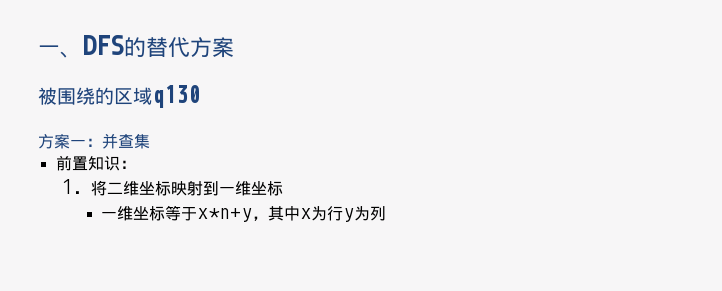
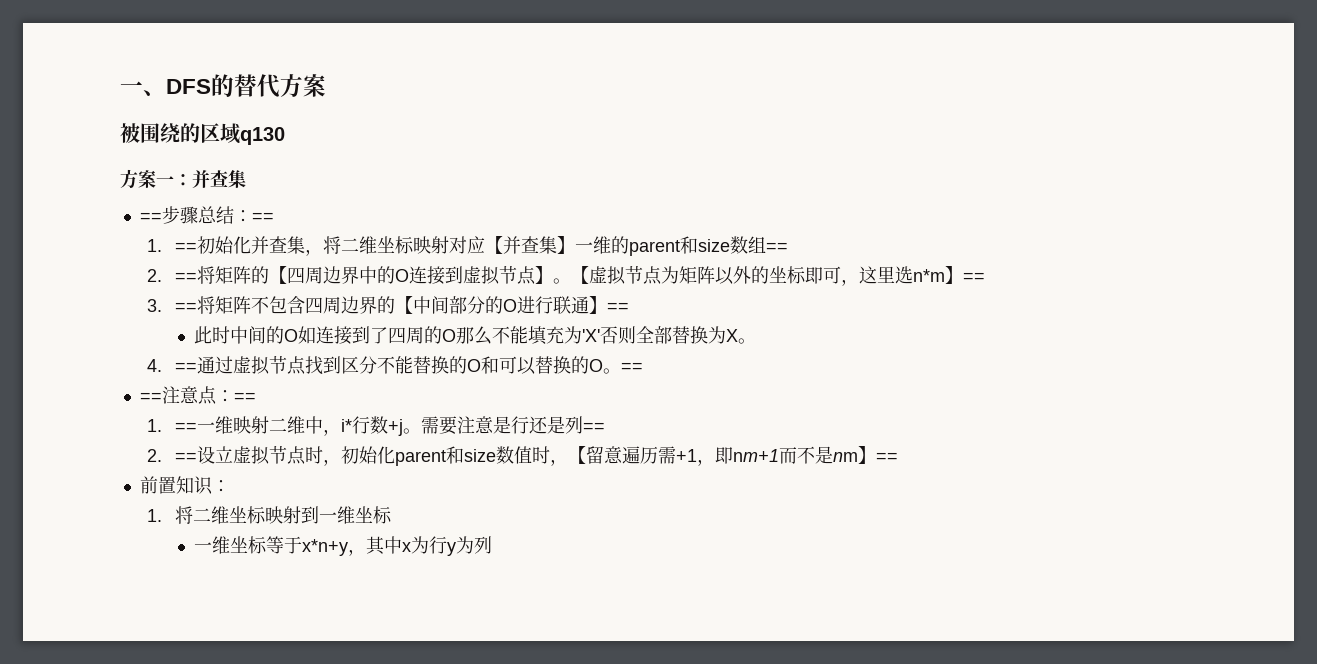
+ ==步骤总结：==
+ 1. ==初始化并查集，将二维坐标映射对应【并查集】一维的parent和size数组==
+ 2. ==将矩阵的【四周边界中的O连接到虚拟节点】。【虚拟节点为矩阵以外的坐标即可，这里选n*m】==
+ 3. ==将矩阵不包含四周边界的【中间部分的O进行联通】==
+ 此时中间的O如连接到了四周的O那么不能填充为'X'否则全部替换为X。
+ 4. ==通过虚拟节点找到区分不能替换的O和可以替换的O。==
+ ==注意点：==
+ 1. ==一维映射二维中，i*行数+j。需要注意是行还是列==
+ 2. ==设立虚拟节点时，初始化parent和size数值时，【留意遍历需+1，即nm+1而不是nm】==

